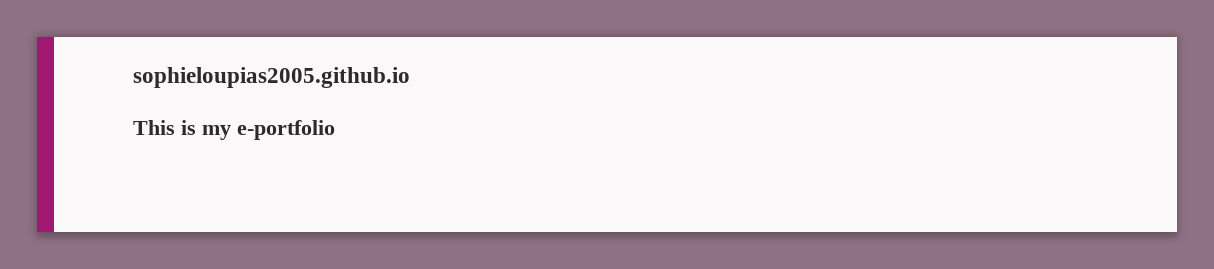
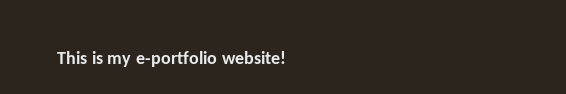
- sophieloupias2005.github.io
- This is my e-portfolio
+ This is my e-portfolio website!

